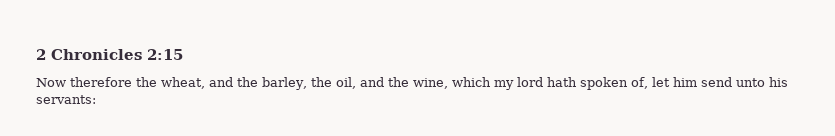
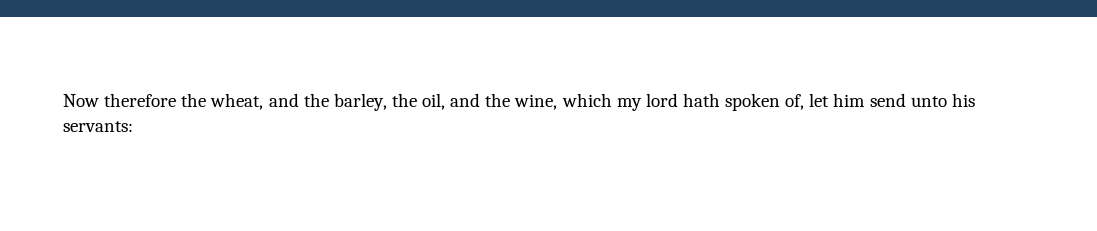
- 2 Chronicles 2:15

